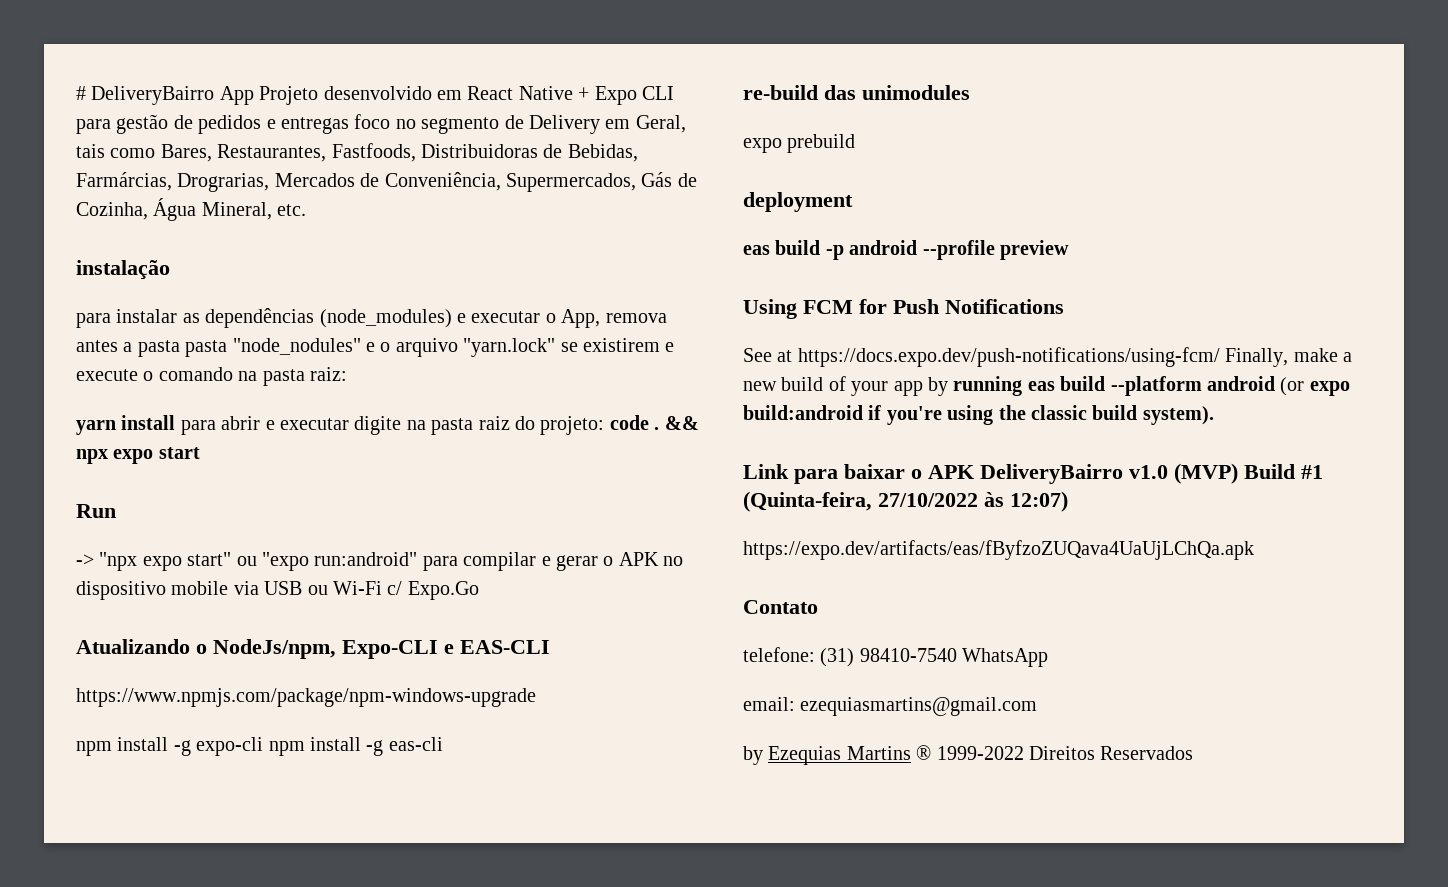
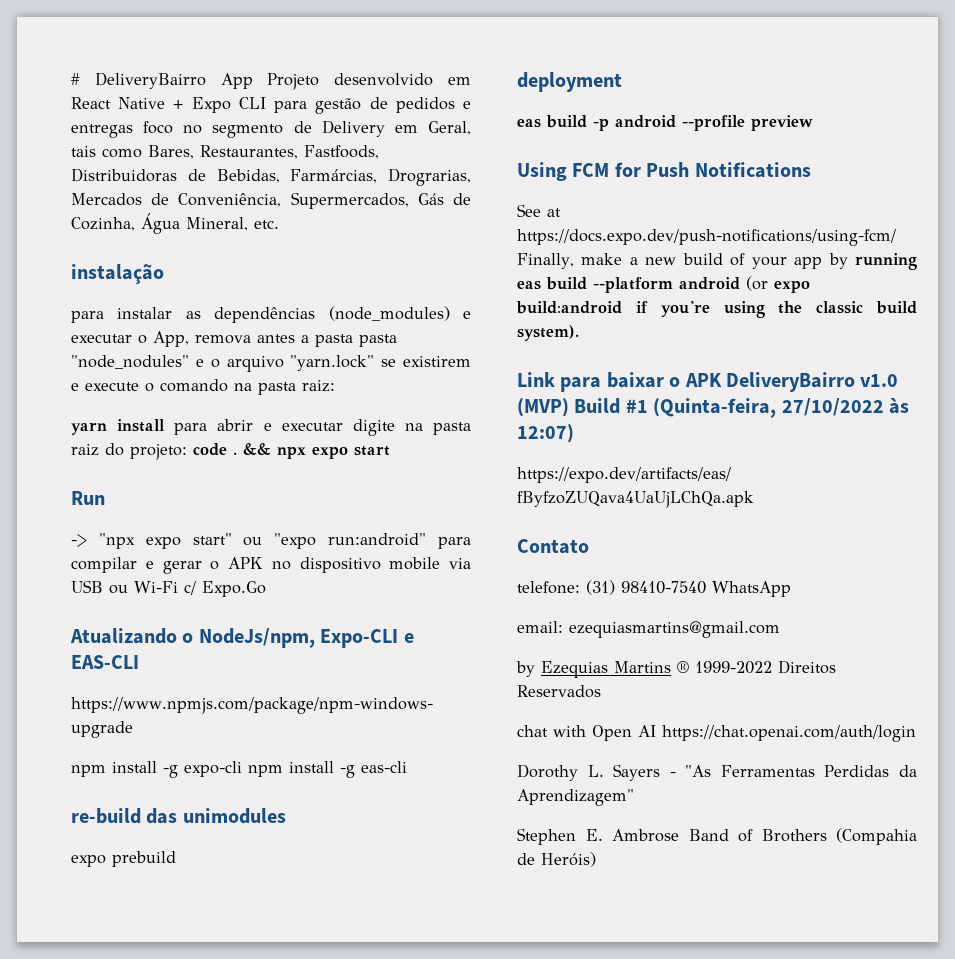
+ chat with Open AI https://chat.openai.com/auth/login
+ Dorothy L. Sayers - "As Ferramentas Perdidas da Aprendizagem"
+ Stephen E. Ambrose Band of Brothers (Compahia de Heróis)

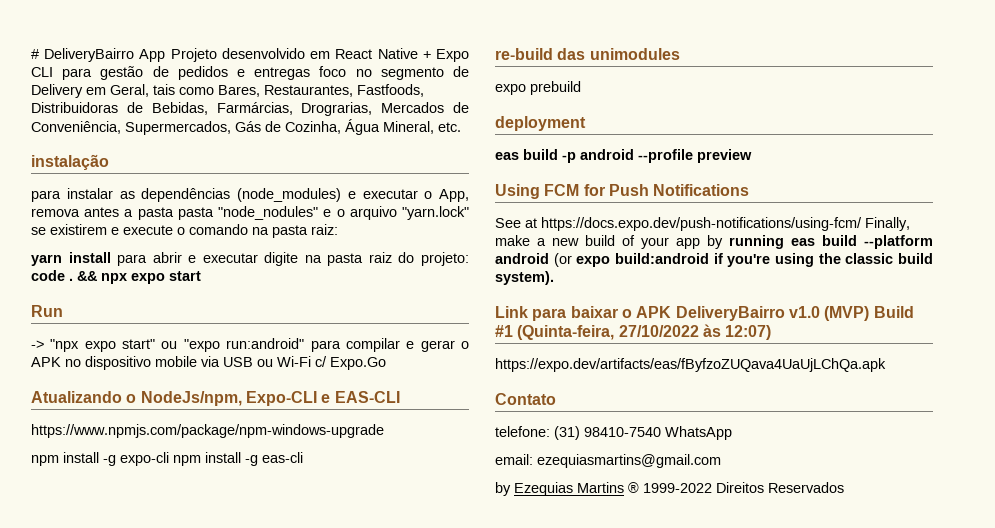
- chat with Open AI https://chat.openai.com/auth/login
- Dorothy L. Sayers - "As Ferramentas Perdidas da Aprendizagem"
- Stephen E. Ambrose Band of Brothers (Compahia de Heróis)

